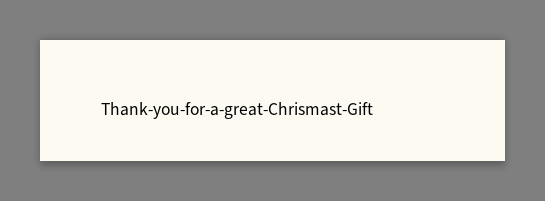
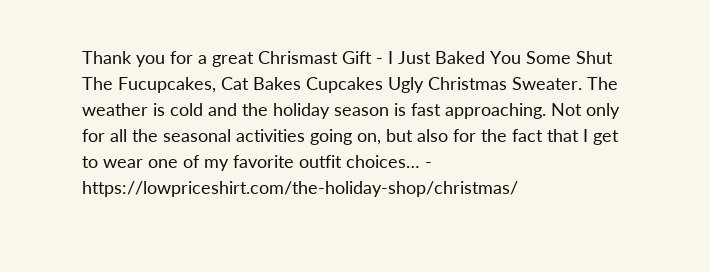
- Thank-you-for-a-great-Chrismast-Gift
+ Thank you for a great Chrismast Gift - I Just Baked You Some Shut The Fucupcakes, Cat Bakes Cupcakes Ugly Christmas Sweater. The weather is cold and the holiday season is fast approaching. Not only for all the seasonal activities going on, but also for the fact that I get to wear one of my favorite outfit choices… - https://lowpriceshirt.com/the-holiday-shop/christmas/

